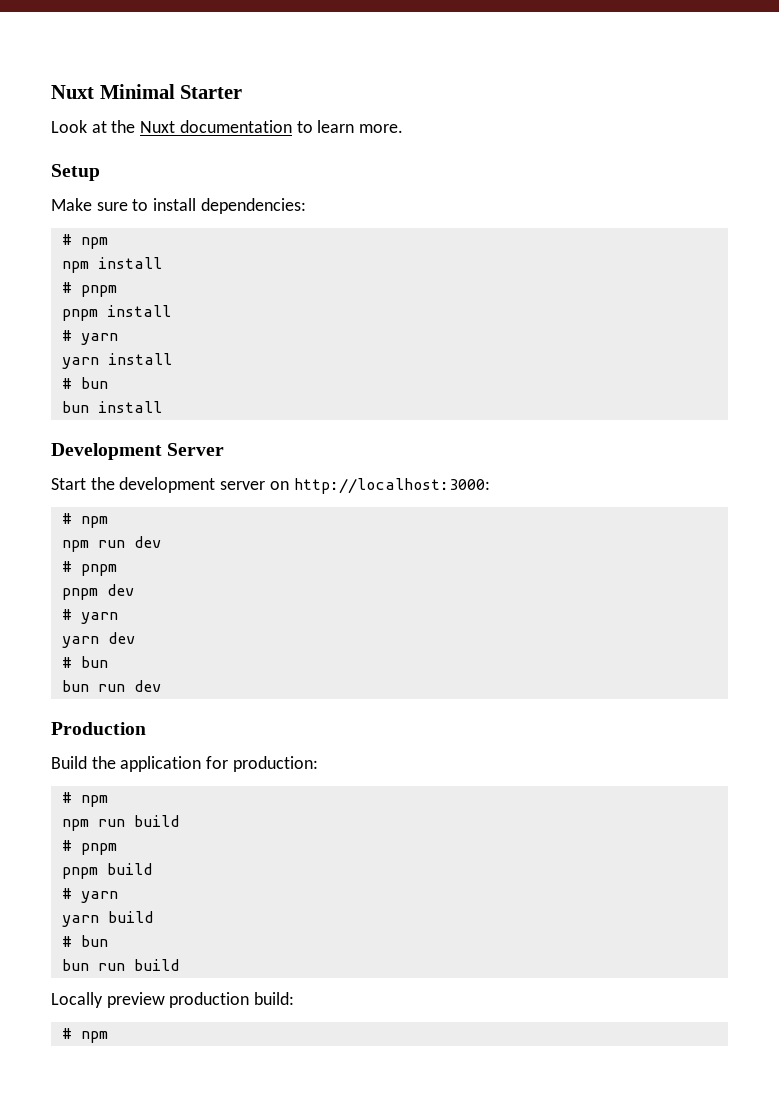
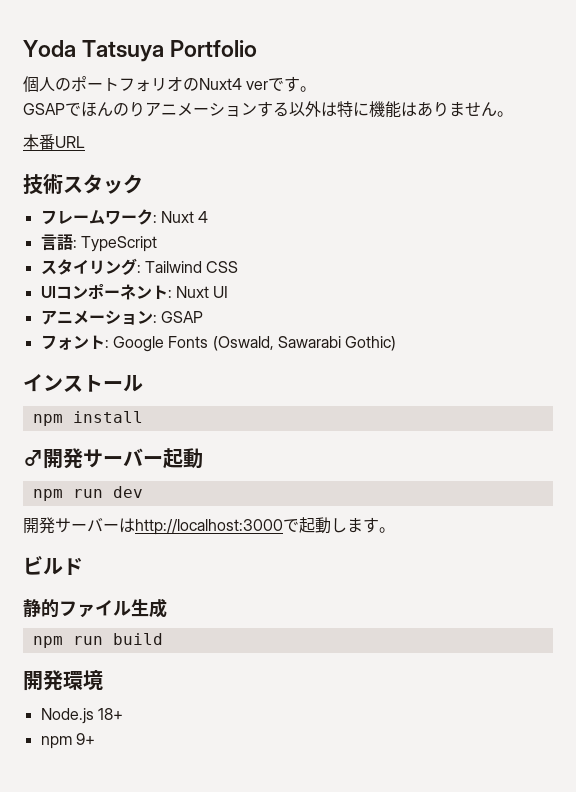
- Nuxt Minimal Starter
- Look at the Nuxt documentation to learn more.
- Setup
- Make sure to install dependencies:
- # npm
+ Yoda Tatsuya Portfolio
+ 個人のポートフォリオのNuxt4 verです。
+ GSAPでほんのりアニメーションする以外は特に機能はありません。
+ 本番URL
+ 技術スタック
+ フレームワーク: Nuxt 4
+ 言語: TypeScript
+ スタイリング: Tailwind CSS
+ UIコンポーネント: Nuxt UI
+ アニメーション: GSAP
+ フォント: Google Fonts (Oswald, Sawarabi Gothic)
+ インストール
  npm install
- # pnpm
- pnpm install
- # yarn
- yarn install
- # bun
- bun install
- Development Server
- Start the development server on http://localhost:3000:
- # npm
+ ♂開発サーバー起動
  npm run dev
- # pnpm
- pnpm dev
- # yarn
- yarn dev
- # bun
- bun run dev
- Production
- Build the application for production:
- # npm
+ 開発サーバーはhttp://localhost:3000で起動します。
+ ビルド
+ 静的ファイル生成
  npm run build
- # pnpm
- pnpm build
- # yarn
- yarn build
- # bun
- bun run build
- Locally preview production build:
- # npm
+ 開発環境
+ Node.js 18+
+ npm 9+

